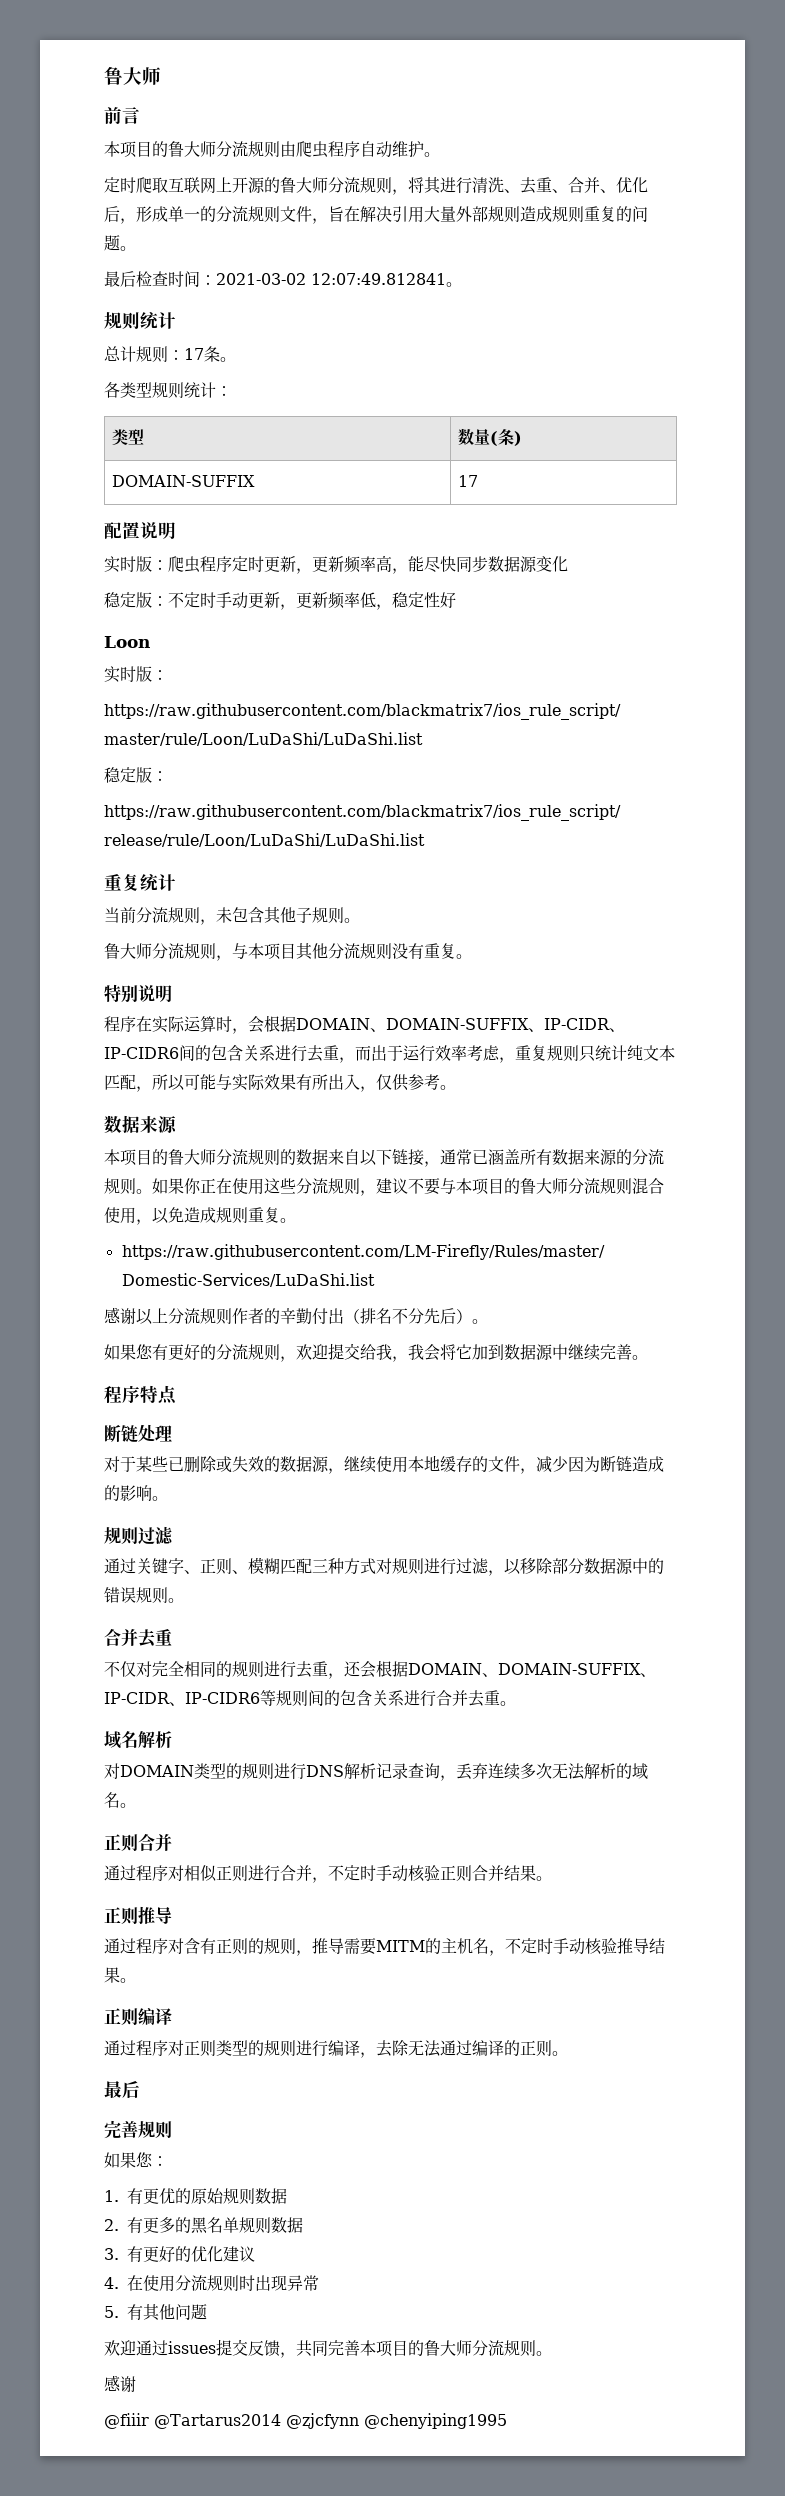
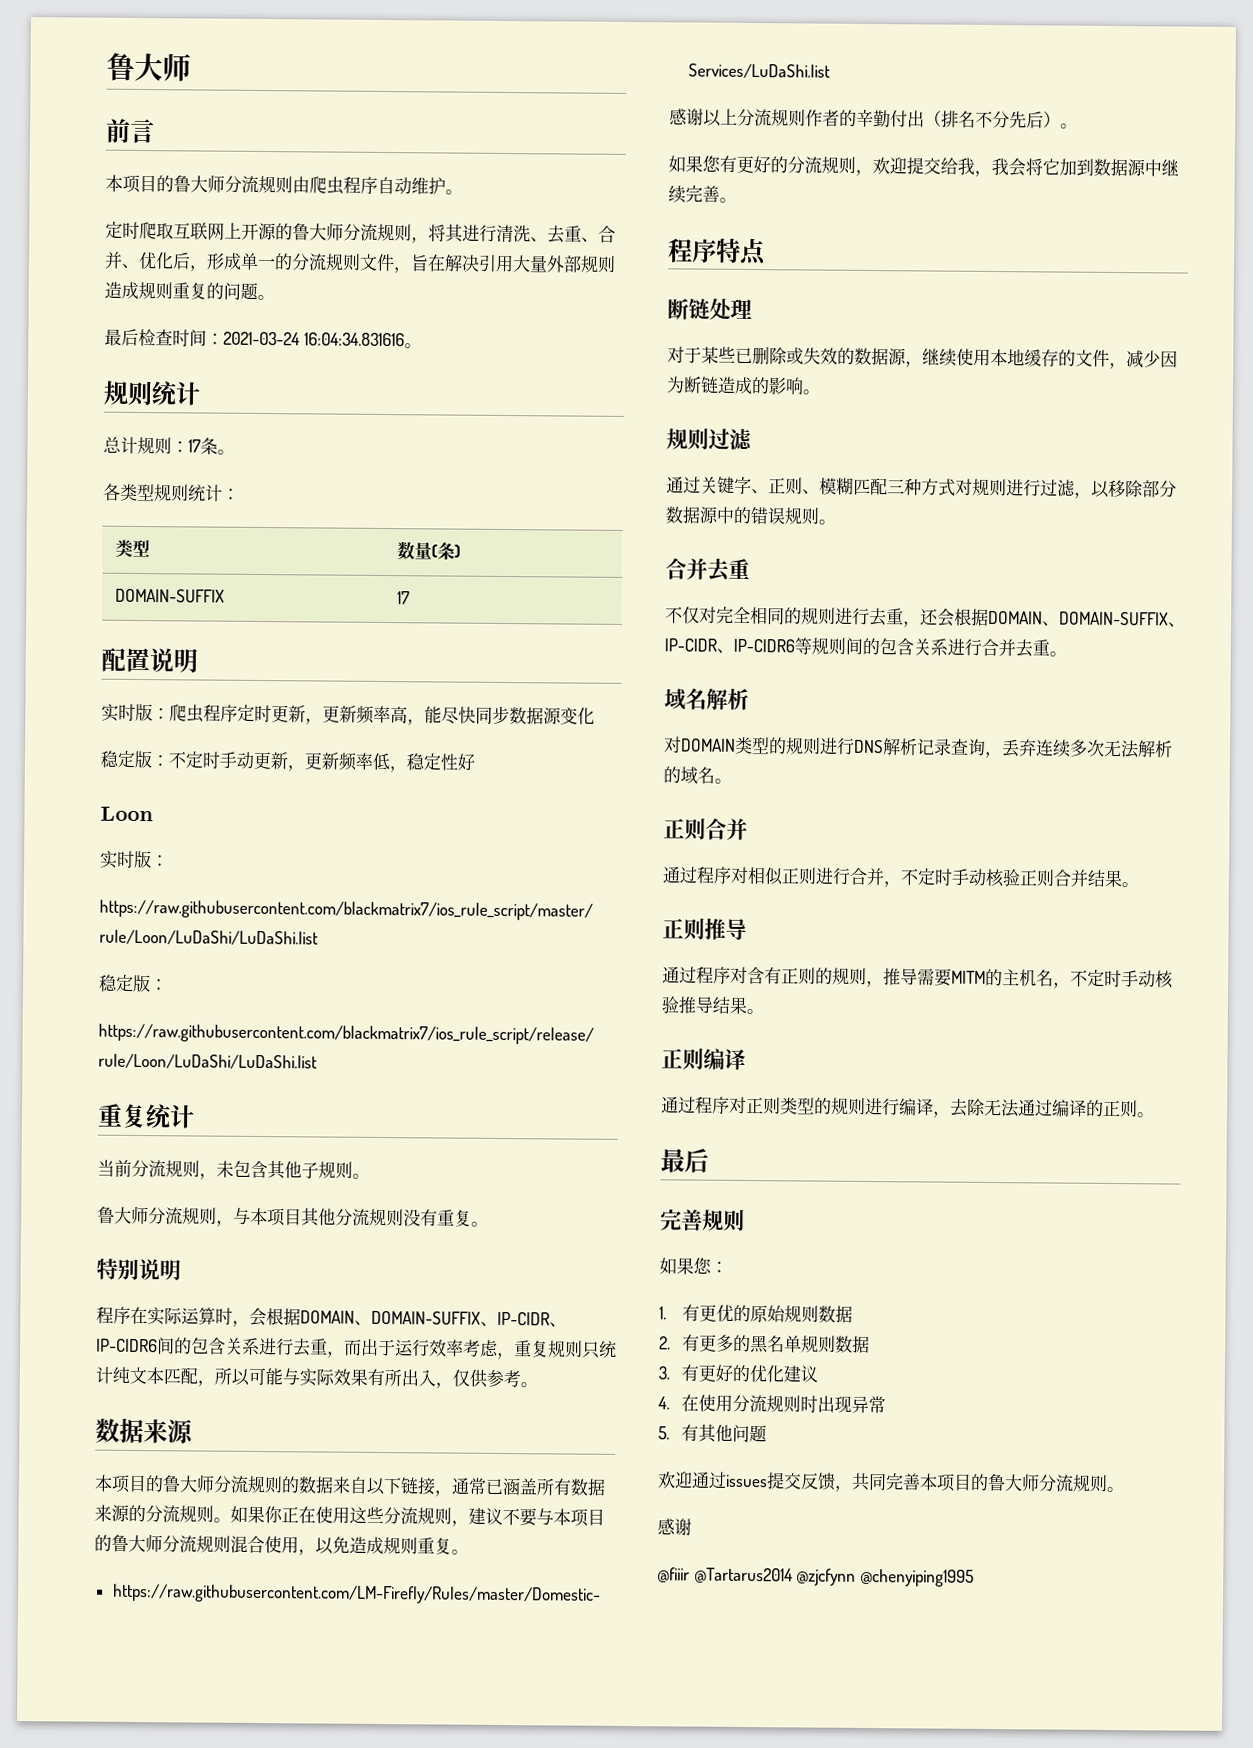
- 最后检查时间：2021-03-02 12:07:49.812841。
+ 最后检查时间：2021-03-24 16:04:34.831616。

